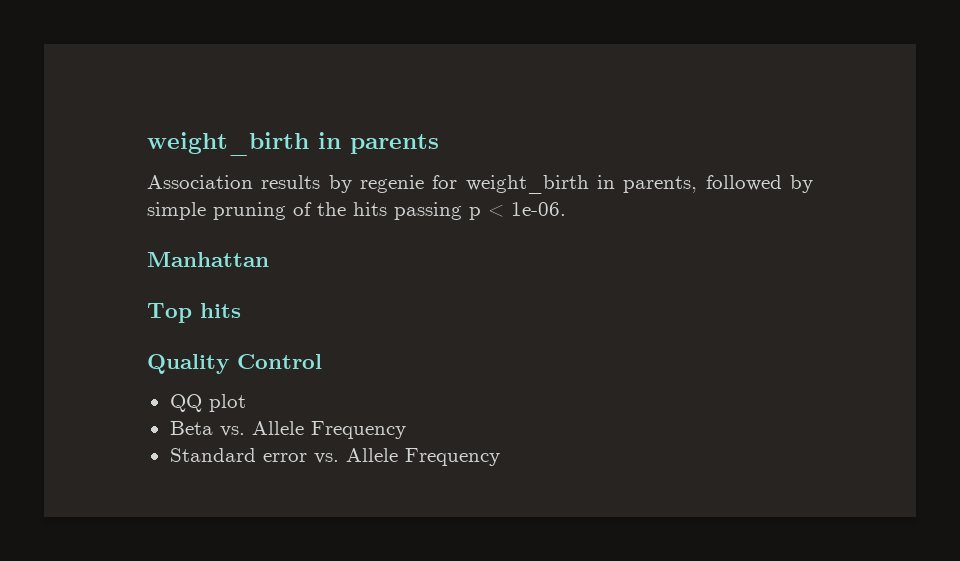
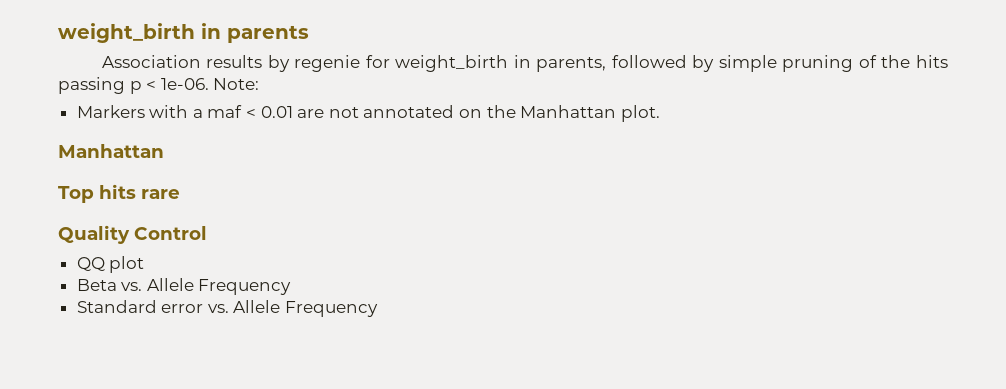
+ Note:
+ Markers with a maf < 0.01 are not annotated on the Manhattan plot.
- Top hits
+ Top hits rare

